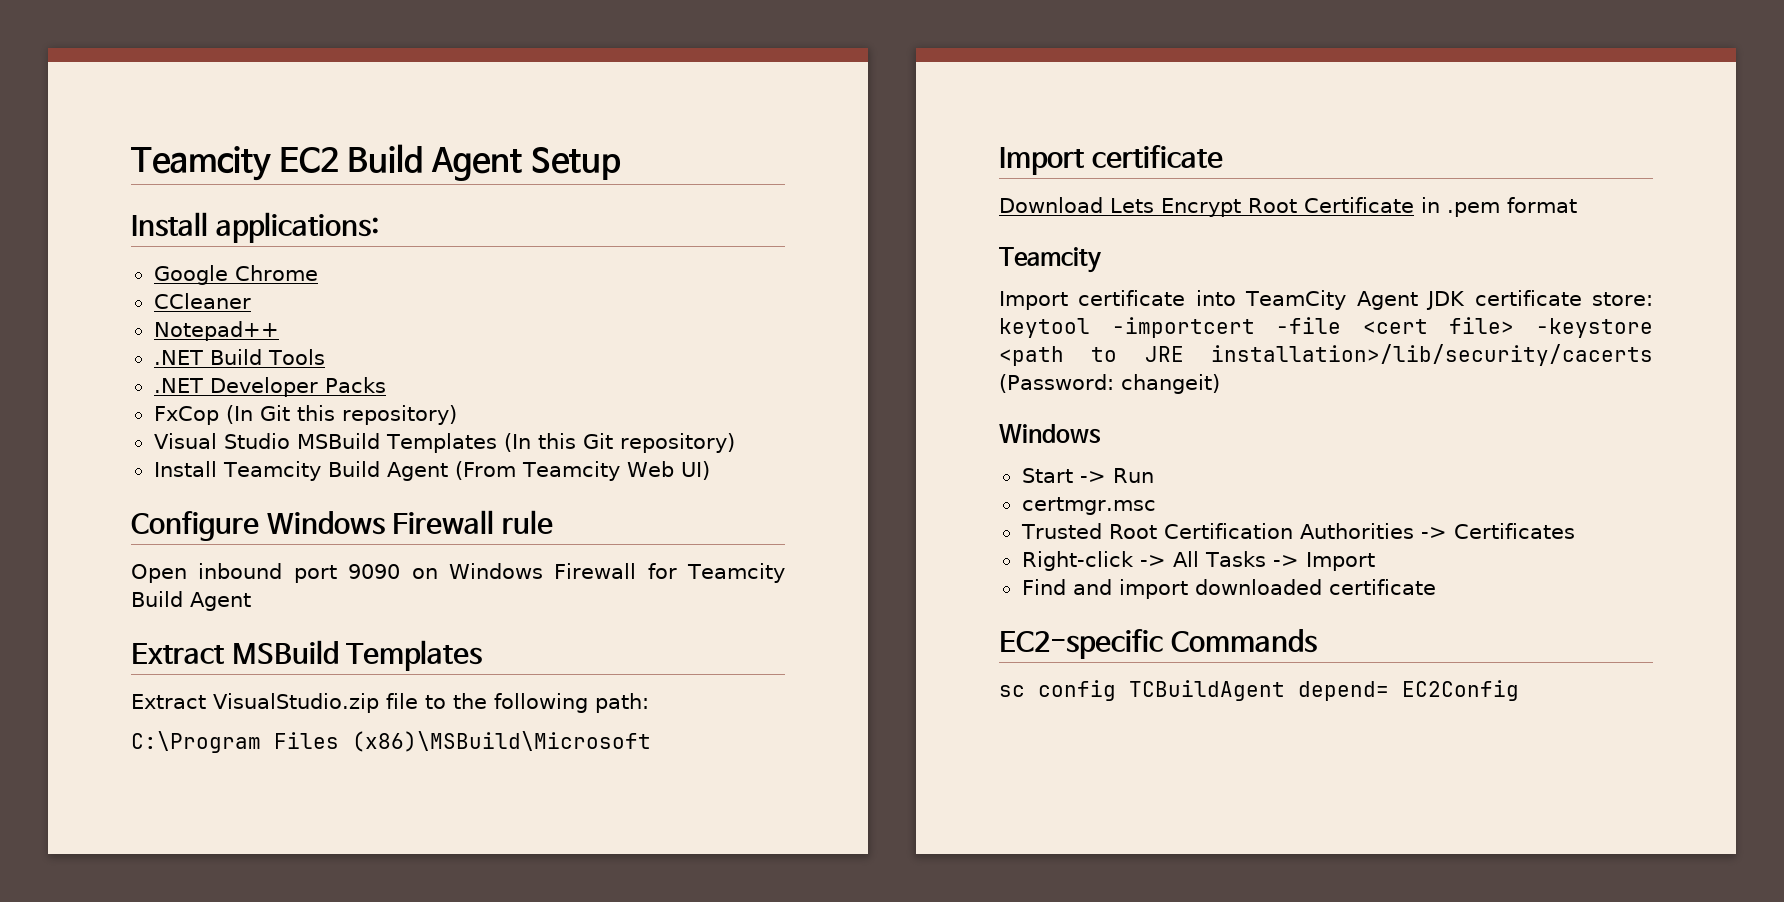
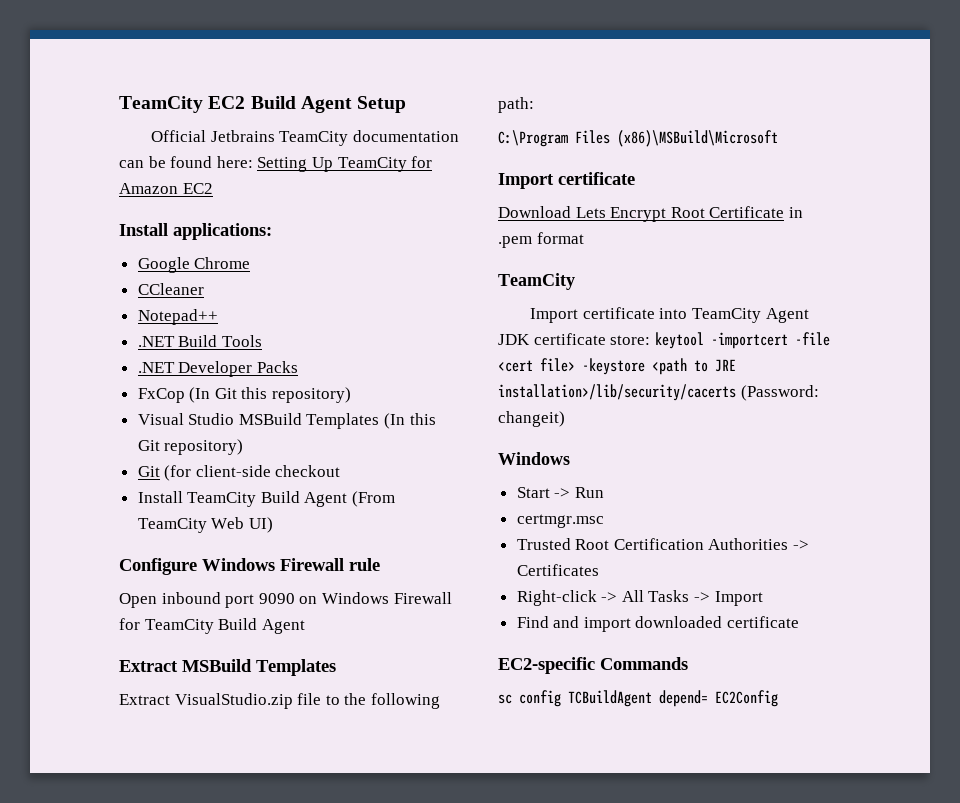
- Teamcity EC2 Build Agent Setup
+ TeamCity EC2 Build Agent Setup
+ Official Jetbrains TeamCity documentation can be found here: Setting Up TeamCity for Amazon EC2
- Install Teamcity Build Agent (From Teamcity Web UI)
+ Git (for client-side checkout
+ Install TeamCity Build Agent (From TeamCity Web UI)
- Open inbound port 9090 on Windows Firewall for Teamcity Build Agent
+ Open inbound port 9090 on Windows Firewall for TeamCity Build Agent
  Download Lets Encrypt Root Certificate in .pem format
- Teamcity
+ TeamCity

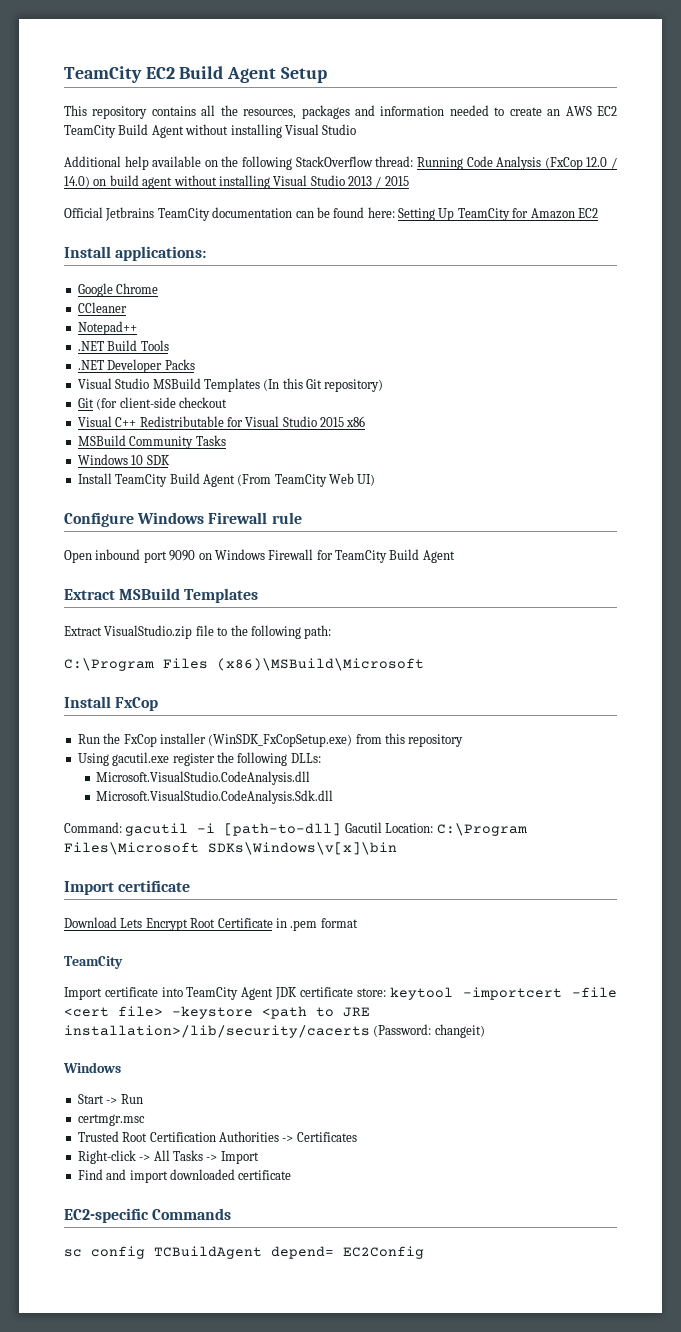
+ This repository contains all the resources, packages and information needed to create an AWS EC2 TeamCity Build Agent without installing Visual Studio
+ Additional help available on the following StackOverflow thread: Running Code Analysis (FxCop 12.0 / 14.0) on build agent without installing Visual Studio 2013 / 2015
- FxCop (In Git this repository)
+ Visual C++ Redistributable for Visual Studio 2015 x86
+ MSBuild Community Tasks
+ Windows 10 SDK
+ Install FxCop
+ Run the FxCop installer (WinSDK_FxCopSetup.exe) from this repository
+ Using gacutil.exe register the following DLLs:
+ Microsoft.VisualStudio.CodeAnalysis.dll
+ Microsoft.VisualStudio.CodeAnalysis.Sdk.dll
+ Command: gacutil -i [path-to-dll] Gacutil Location: C:\Program Files\Microsoft SDKs\Windows\v[x]\bin

